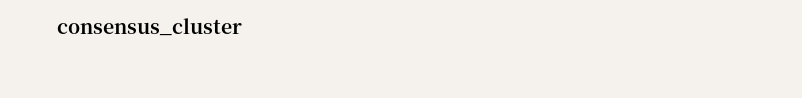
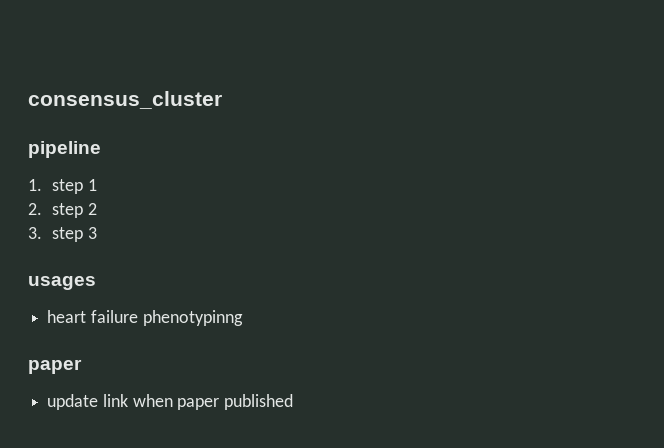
+ pipeline
+ 1. step 1
+ 2. step 2
+ 3. step 3
+ usages
+ heart failure phenotypinng
+ paper
+ update link when paper published

